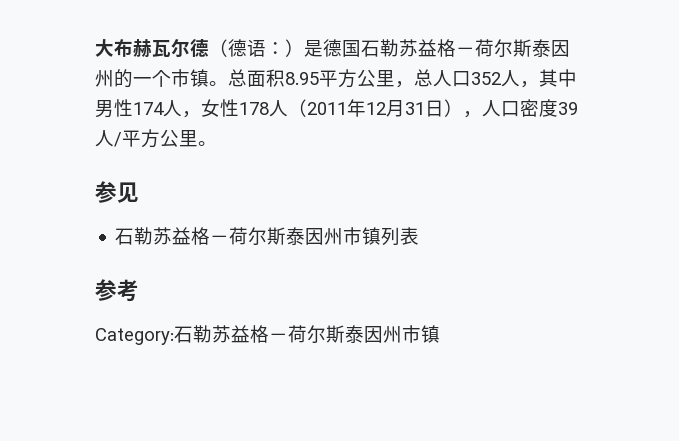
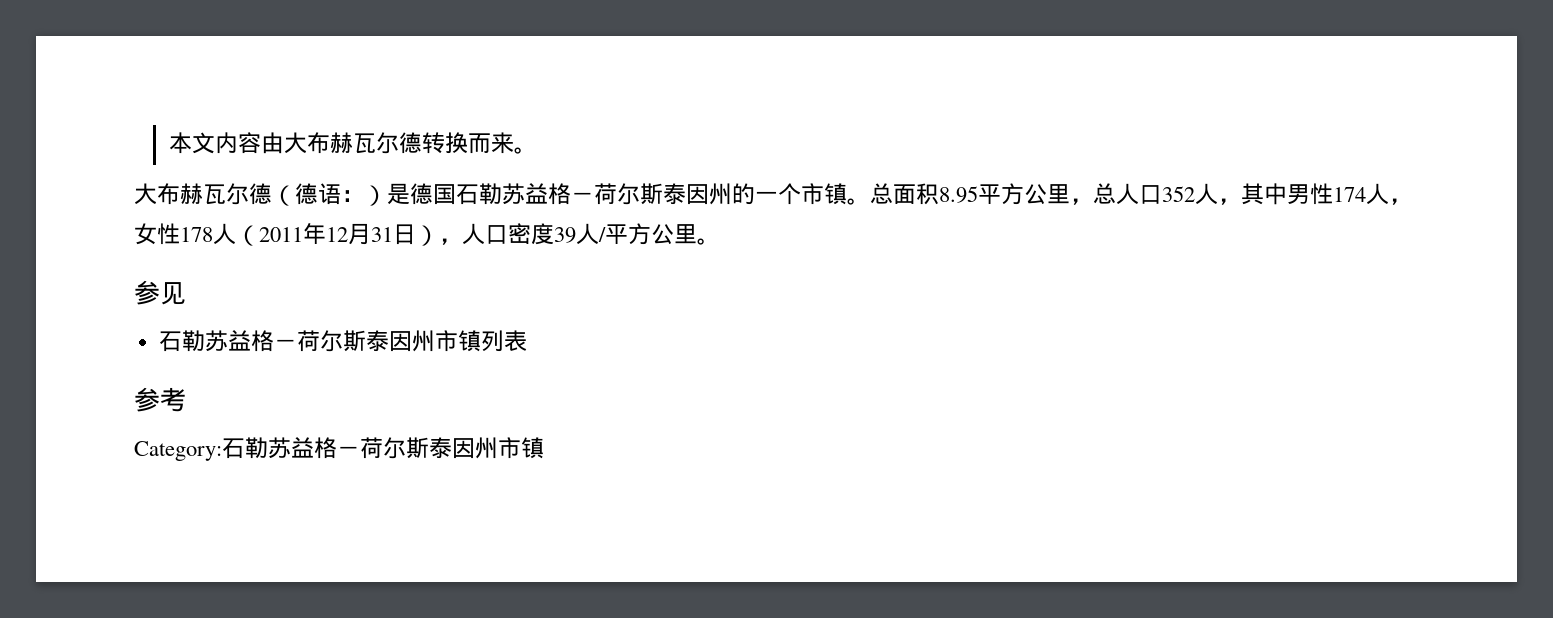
+ 本文内容由大布赫瓦尔德转换而来。

